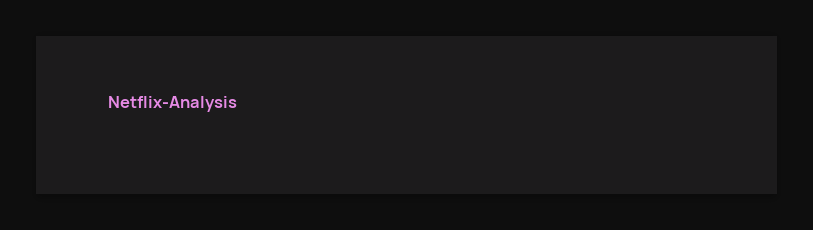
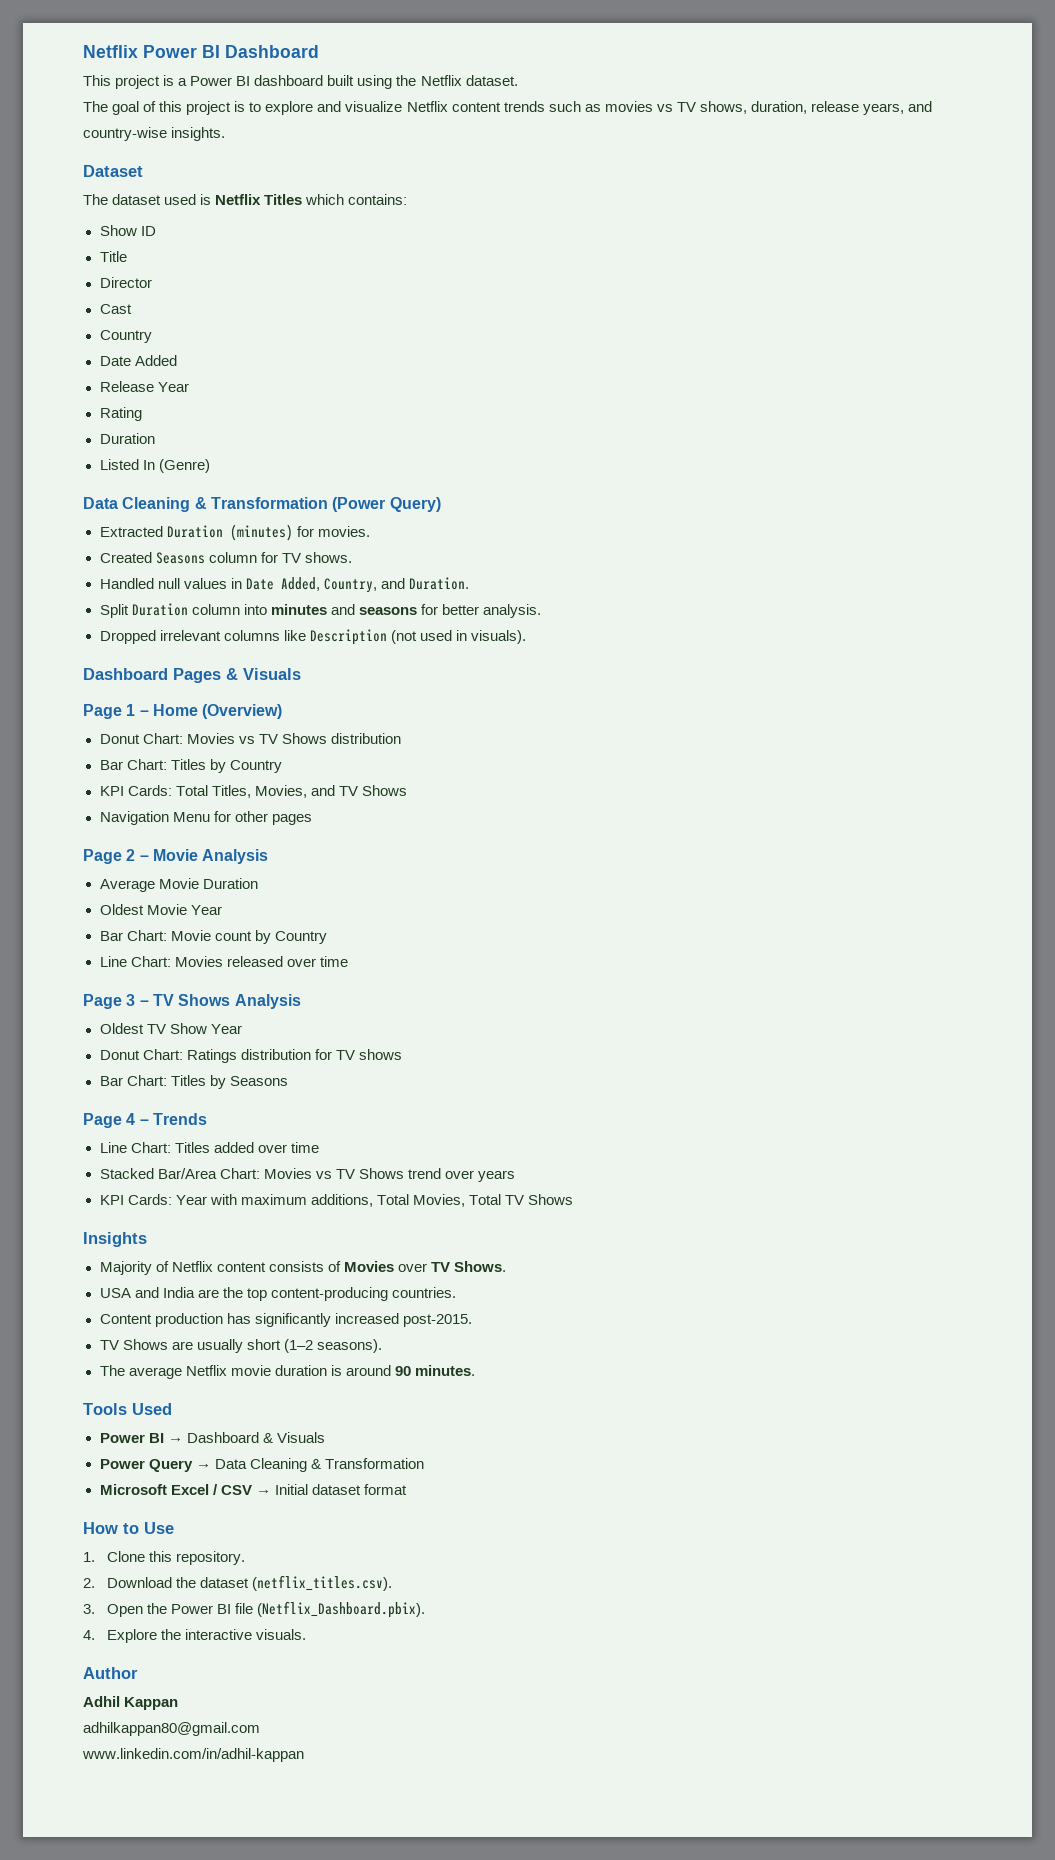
- Netflix-Analysis
+ Netflix Power BI Dashboard
+ This project is a Power BI dashboard built using the Netflix dataset.
+ The goal of this project is to explore and visualize Netflix content trends such as movies vs TV shows, duration, release years, and country-wise insights.
+ Dataset
+ The dataset used is Netflix Titles which contains:
+ Show ID
+ Title
+ Director
+ Cast
+ Country
+ Date Added
+ Release Year
+ Rating
+ Duration
+ Listed In (Genre)
+ Data Cleaning & Transformation (Power Query)
+ Extracted Duration (minutes) for movies.
+ Created Seasons column for TV shows.
+ Handled null values in Date Added, Country, and Duration.
+ Split Duration column into minutes and seasons for better analysis.
+ Dropped irrelevant columns like Description (not used in visuals).
+ Dashboard Pages & Visuals
+ Page 1 – Home (Overview)
+ Donut Chart: Movies vs TV Shows distribution
+ Bar Chart: Titles by Country
+ KPI Cards: Total Titles, Movies, and TV Shows
+ Navigation Menu for other pages
+ Page 2 – Movie Analysis
+ Average Movie Duration
+ Oldest Movie Year
+ Bar Chart: Movie count by Country
+ Line Chart: Movies released over time
+ Page 3 – TV Shows Analysis
+ Oldest TV Show Year
+ Donut Chart: Ratings distribution for TV shows
+ Bar Chart: Titles by Seasons
+ Page 4 – Trends
+ Line Chart: Titles added over time
+ Stacked Bar/Area Chart: Movies vs TV Shows trend over years
+ KPI Cards: Year with maximum additions, Total Movies, Total TV Shows
+ Insights
+ Majority of Netflix content consists of Movies over TV Shows.
+ USA and India are the top content-producing countries.
+ Content production has significantly increased post-2015.
+ TV Shows are usually short (1–2 seasons).
+ The average Netflix movie duration is around 90 minutes.
+ Tools Used
+ Power BI → Dashboard & Visuals
+ Power Query → Data Cleaning & Transformation
+ Microsoft Excel / CSV → Initial dataset format
+ How to Use
+ 1. Clone this repository.
+ 2. Download the dataset (netflix_titles.csv).
+ 3. Open the Power BI file (Netflix_Dashboard.pbix).
+ 4. Explore the interactive visuals.
+ Author
+ Adhil Kappan
+ adhilkappan80@gmail.com
+ www.linkedin.com/in/adhil-kappan

